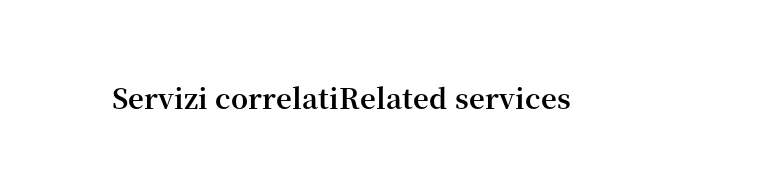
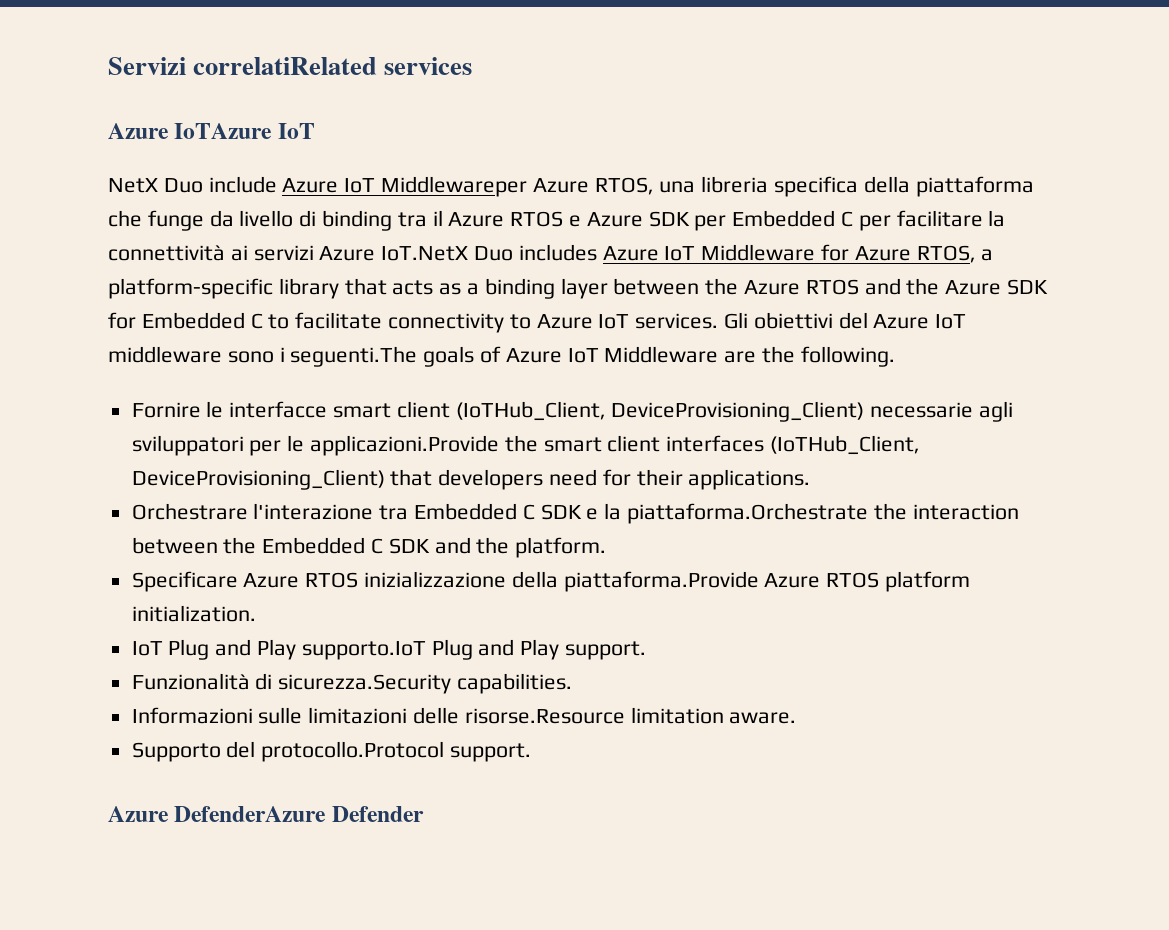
+ Azure IoTAzure IoT
+ NetX Duo include Azure IoT Middlewareper Azure RTOS, una libreria specifica della piattaforma che funge da livello di binding tra il Azure RTOS e Azure SDK per Embedded C per facilitare la connettività ai servizi Azure IoT.NetX Duo includes Azure IoT Middleware for Azure RTOS, a platform-specific library that acts as a binding layer between the Azure RTOS and the Azure SDK for Embedded C to facilitate connectivity to Azure IoT services. Gli obiettivi del Azure IoT middleware sono i seguenti.The goals of Azure IoT Middleware are the following.
+ Fornire le interfacce smart client (IoTHub_Client, DeviceProvisioning_Client) necessarie agli sviluppatori per le applicazioni.Provide the smart client interfaces (IoTHub_Client, DeviceProvisioning_Client) that developers need for their applications.
+ Orchestrare l'interazione tra Embedded C SDK e la piattaforma.Orchestrate the interaction between the Embedded C SDK and the platform.
+ Specificare Azure RTOS inizializzazione della piattaforma.Provide Azure RTOS platform initialization.
+ IoT Plug and Play supporto.IoT Plug and Play support.
+ Funzionalità di sicurezza.Security capabilities.
+ Informazioni sulle limitazioni delle risorse.Resource limitation aware.
+ Supporto del protocollo.Protocol support.
+ Azure DefenderAzure Defender

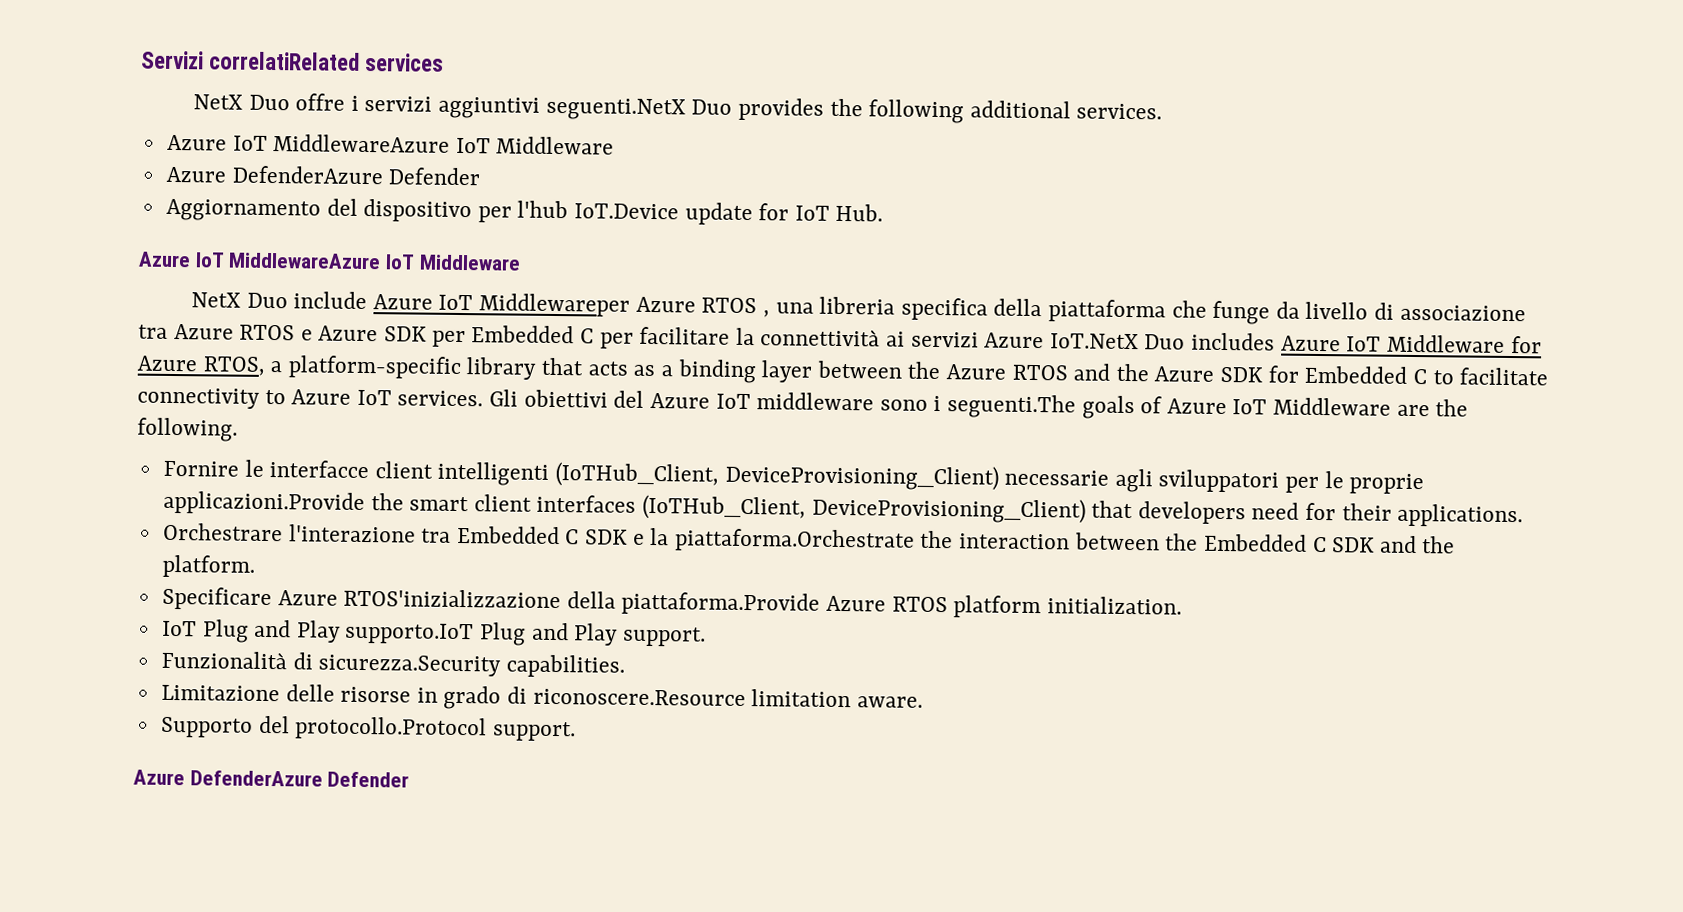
- Azure IoTAzure IoT
+ NetX Duo offre i servizi aggiuntivi seguenti.NetX Duo provides the following additional services.
+ Azure IoT MiddlewareAzure IoT Middleware
+ Azure DefenderAzure Defender
+ Aggiornamento del dispositivo per l'hub IoT.Device update for IoT Hub.
+ Azure IoT MiddlewareAzure IoT Middleware
- NetX Duo include Azure IoT Middlewareper Azure RTOS, una libreria specifica della piattaforma che funge da livello di binding tra il Azure RTOS e Azure SDK per Embedded C per facilitare la connettività ai servizi Azure IoT.NetX Duo includes Azure IoT Middleware for Azure RTOS, a platform-specific library that acts as a binding layer between the Azure RTOS and the Azure SDK for Embedded C to facilitate connectivity to Azure IoT services.
+ NetX Duo include Azure IoT Middlewareper Azure RTOS , una libreria specifica della piattaforma che funge da livello di associazione tra Azure RTOS e Azure SDK per Embedded C per facilitare la connettività ai servizi Azure IoT.NetX Duo includes Azure IoT Middleware for Azure RTOS, a platform-specific library that acts as a binding layer between the Azure RTOS and the Azure SDK for Embedded C to facilitate connectivity to Azure IoT services.
- Fornire le interfacce smart client (IoTHub_Client, DeviceProvisioning_Client) necessarie agli sviluppatori per le applicazioni.Provide the smart client interfaces (IoTHub_Client, DeviceProvisioning_Client) that developers need for their applications.
+ Fornire le interfacce client intelligenti (IoTHub_Client, DeviceProvisioning_Client) necessarie agli sviluppatori per le proprie applicazioni.Provide the smart client interfaces (IoTHub_Client, DeviceProvisioning_Client) that developers need for their applications.
- Specificare Azure RTOS inizializzazione della piattaforma.Provide Azure RTOS platform initialization.
+ Specificare Azure RTOS'inizializzazione della piattaforma.Provide Azure RTOS platform initialization.
- Informazioni sulle limitazioni delle risorse.Resource limitation aware.
+ Limitazione delle risorse in grado di riconoscere.Resource limitation aware.

